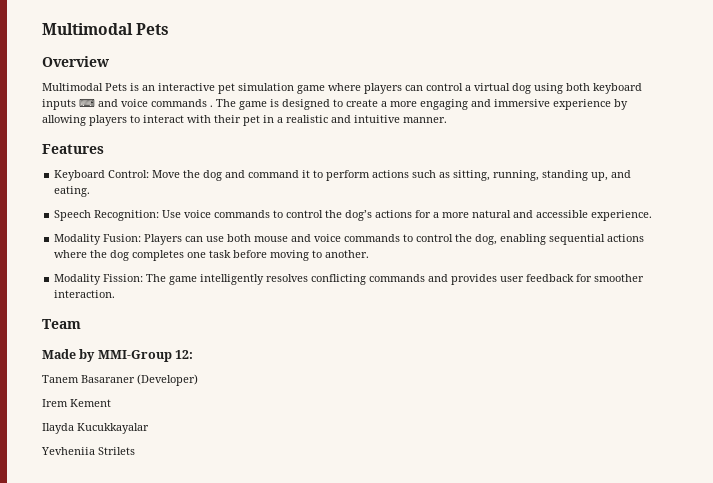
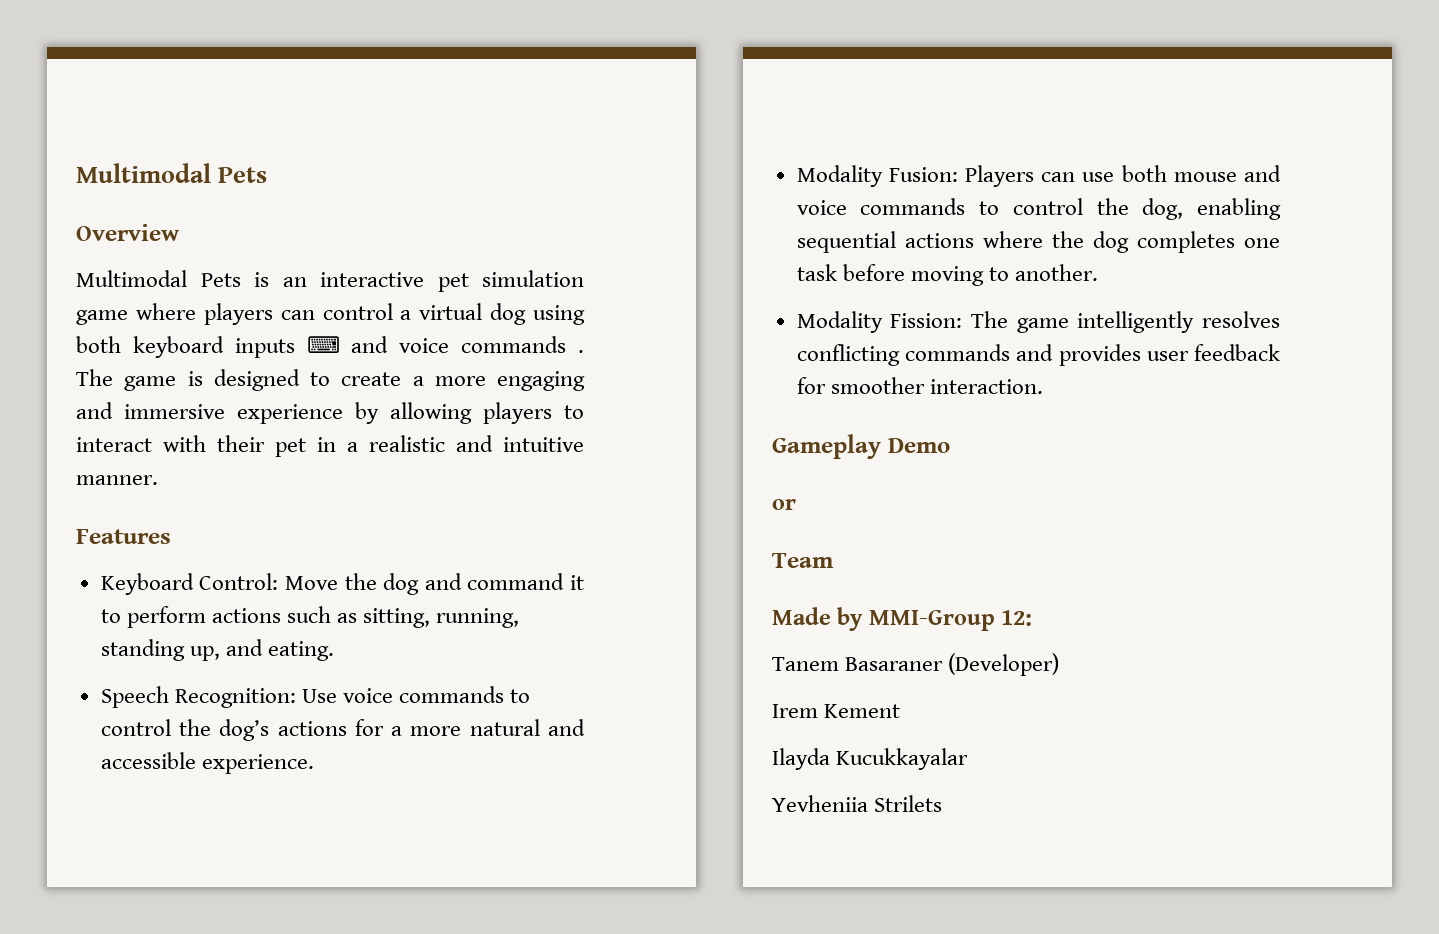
+ Gameplay Demo
+ or

